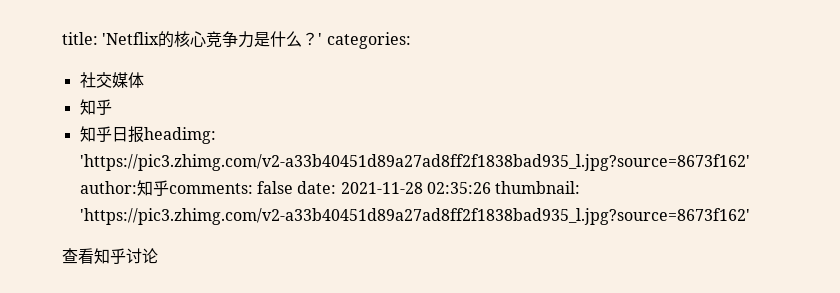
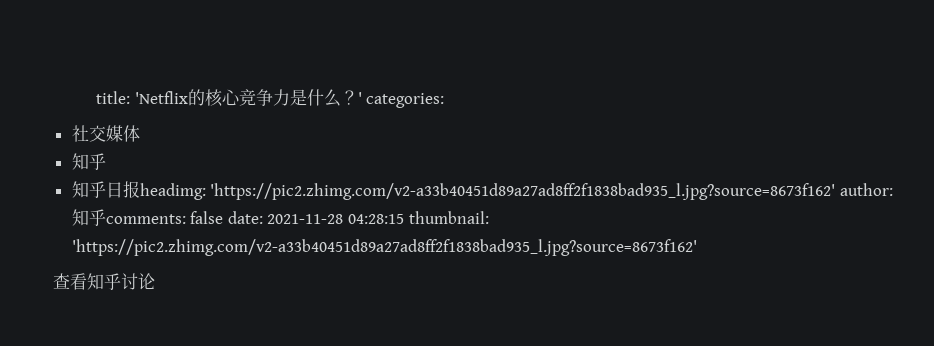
- 知乎日报headimg: 'https://pic3.zhimg.com/v2-a33b40451d89a27ad8ff2f1838bad935_l.jpg?source=8673f162' author:知乎comments: false date: 2021-11-28 02:35:26 thumbnail: 'https://pic3.zhimg.com/v2-a33b40451d89a27ad8ff2f1838bad935_l.jpg?source=8673f162'
+ 知乎日报headimg: 'https://pic2.zhimg.com/v2-a33b40451d89a27ad8ff2f1838bad935_l.jpg?source=8673f162' author:知乎comments: false date: 2021-11-28 04:28:15 thumbnail: 'https://pic2.zhimg.com/v2-a33b40451d89a27ad8ff2f1838bad935_l.jpg?source=8673f162'

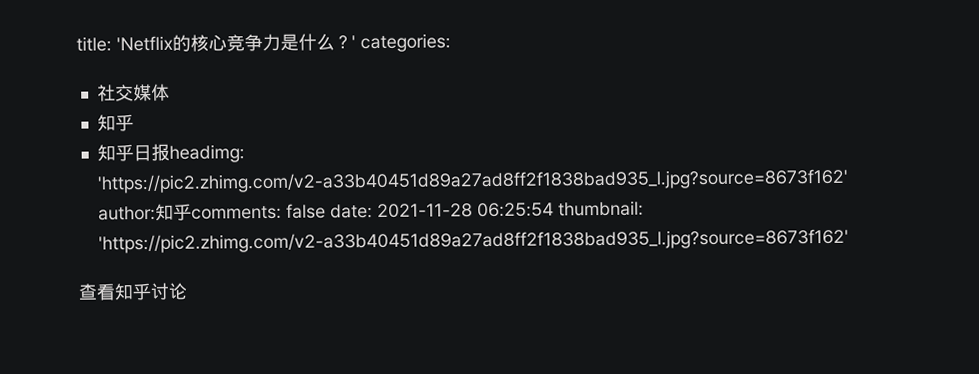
- 知乎日报headimg: 'https://pic2.zhimg.com/v2-a33b40451d89a27ad8ff2f1838bad935_l.jpg?source=8673f162' author:知乎comments: false date: 2021-11-28 04:28:15 thumbnail: 'https://pic2.zhimg.com/v2-a33b40451d89a27ad8ff2f1838bad935_l.jpg?source=8673f162'
+ 知乎日报headimg: 'https://pic2.zhimg.com/v2-a33b40451d89a27ad8ff2f1838bad935_l.jpg?source=8673f162' author:知乎comments: false date: 2021-11-28 06:25:54 thumbnail: 'https://pic2.zhimg.com/v2-a33b40451d89a27ad8ff2f1838bad935_l.jpg?source=8673f162'

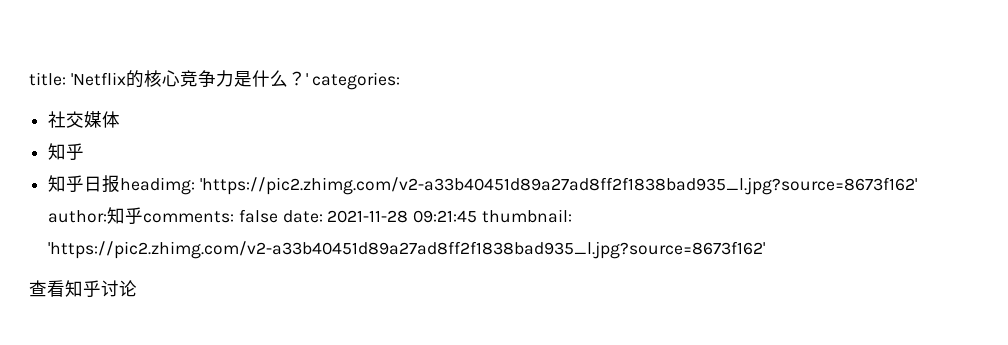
- 知乎日报headimg: 'https://pic2.zhimg.com/v2-a33b40451d89a27ad8ff2f1838bad935_l.jpg?source=8673f162' author:知乎comments: false date: 2021-11-28 06:25:54 thumbnail: 'https://pic2.zhimg.com/v2-a33b40451d89a27ad8ff2f1838bad935_l.jpg?source=8673f162'
+ 知乎日报headimg: 'https://pic2.zhimg.com/v2-a33b40451d89a27ad8ff2f1838bad935_l.jpg?source=8673f162' author:知乎comments: false date: 2021-11-28 09:21:45 thumbnail: 'https://pic2.zhimg.com/v2-a33b40451d89a27ad8ff2f1838bad935_l.jpg?source=8673f162'

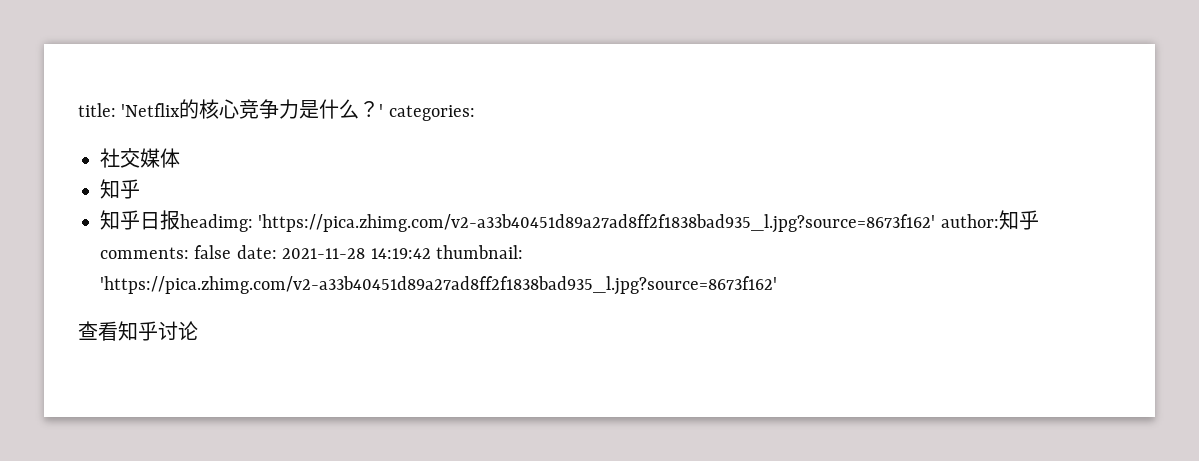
- 知乎日报headimg: 'https://pic2.zhimg.com/v2-a33b40451d89a27ad8ff2f1838bad935_l.jpg?source=8673f162' author:知乎comments: false date: 2021-11-28 09:21:45 thumbnail: 'https://pic2.zhimg.com/v2-a33b40451d89a27ad8ff2f1838bad935_l.jpg?source=8673f162'
+ 知乎日报headimg: 'https://pica.zhimg.com/v2-a33b40451d89a27ad8ff2f1838bad935_l.jpg?source=8673f162' author:知乎comments: false date: 2021-11-28 14:19:42 thumbnail: 'https://pica.zhimg.com/v2-a33b40451d89a27ad8ff2f1838bad935_l.jpg?source=8673f162'

